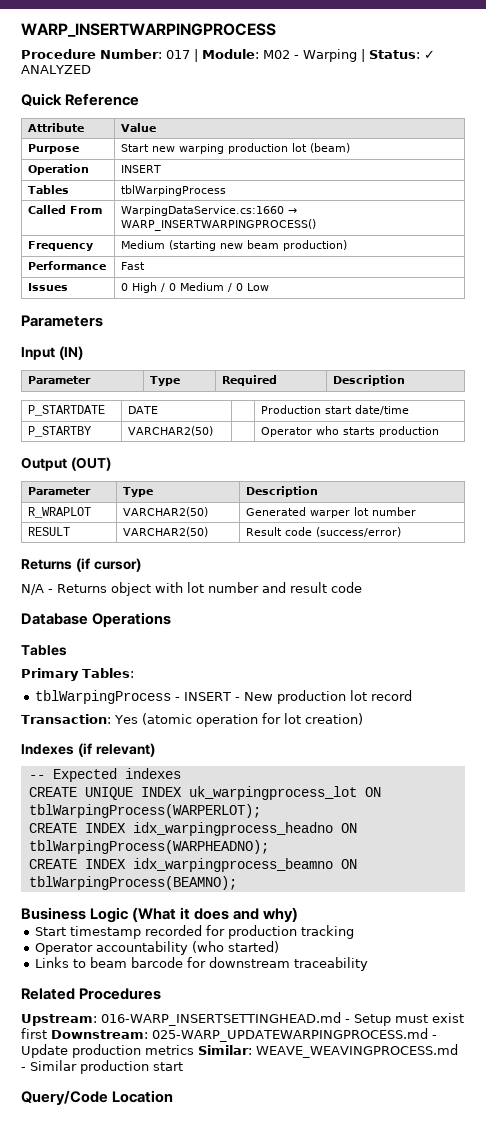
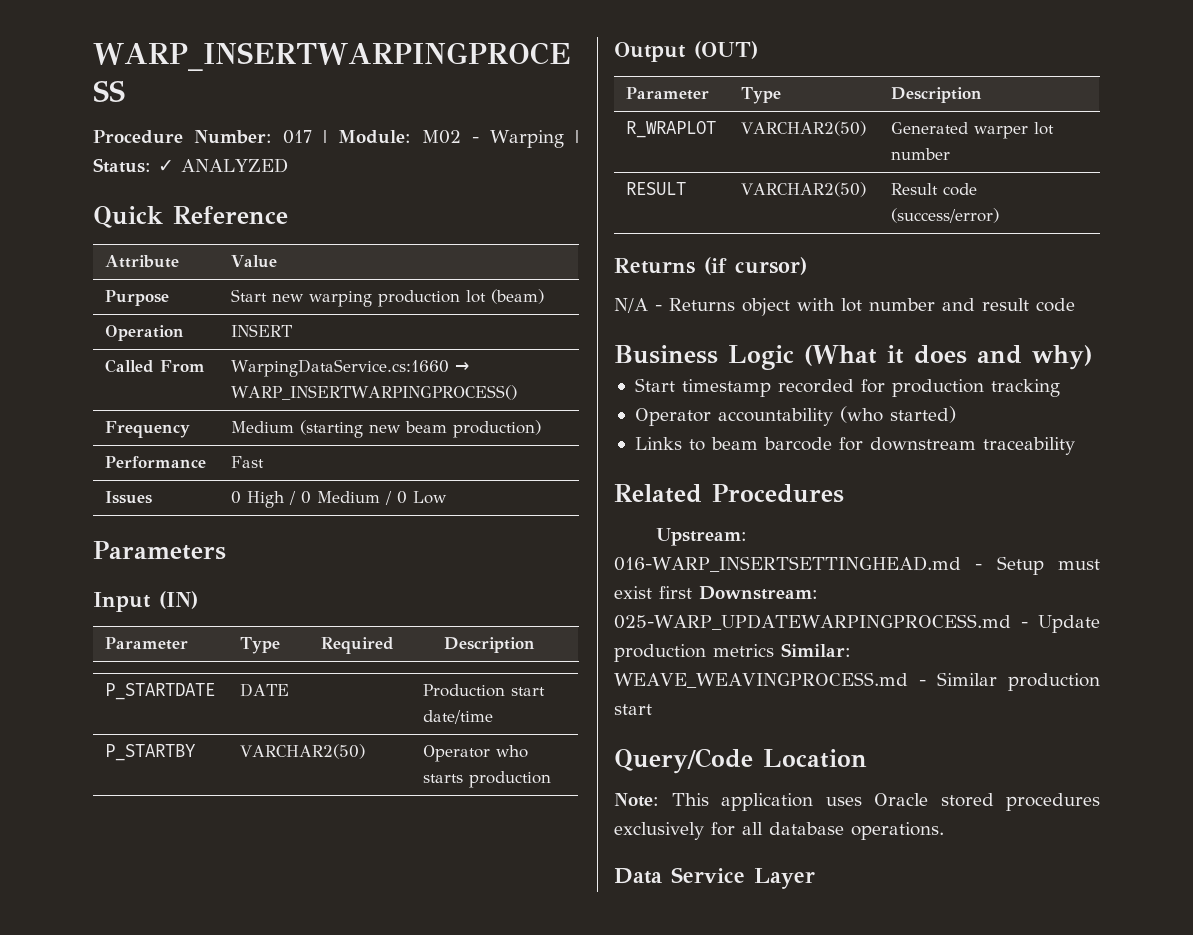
- Tables | tblWarpingProcess
- Database Operations
- Tables
- Primary Tables:
- tblWarpingProcess - INSERT - New production lot record
- Transaction: Yes (atomic operation for lot creation)
- Indexes (if relevant)
- -- Expected indexes
- CREATE UNIQUE INDEX uk_warpingprocess_lot ON tblWarpingProcess(WARPERLOT);
- CREATE INDEX idx_warpingprocess_headno ON tblWarpingProcess(WARPHEADNO);
- CREATE INDEX idx_warpingprocess_beamno ON tblWarpingProcess(BEAMNO);
+ Note: This application uses Oracle stored procedures exclusively for all database operations.
+ Data Service Layer

